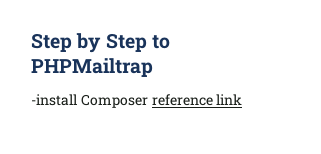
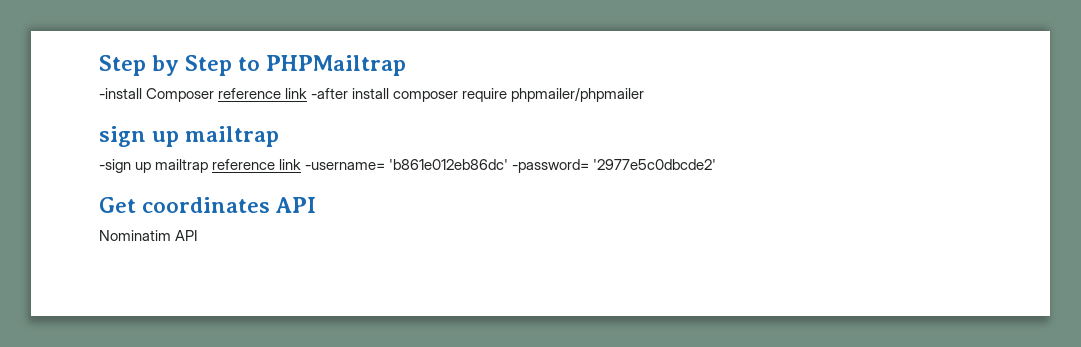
- -install Composer reference link
+ -install Composer reference link -after install composer require phpmailer/phpmailer
+ sign up mailtrap
+ -sign up mailtrap reference link -username= 'b861e012eb86dc' -password= '2977e5c0dbcde2'
+ Get coordinates API
+ Nominatim API

